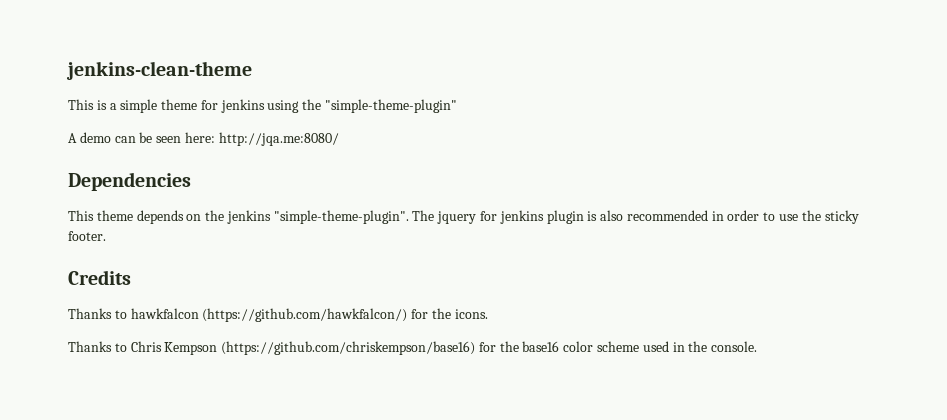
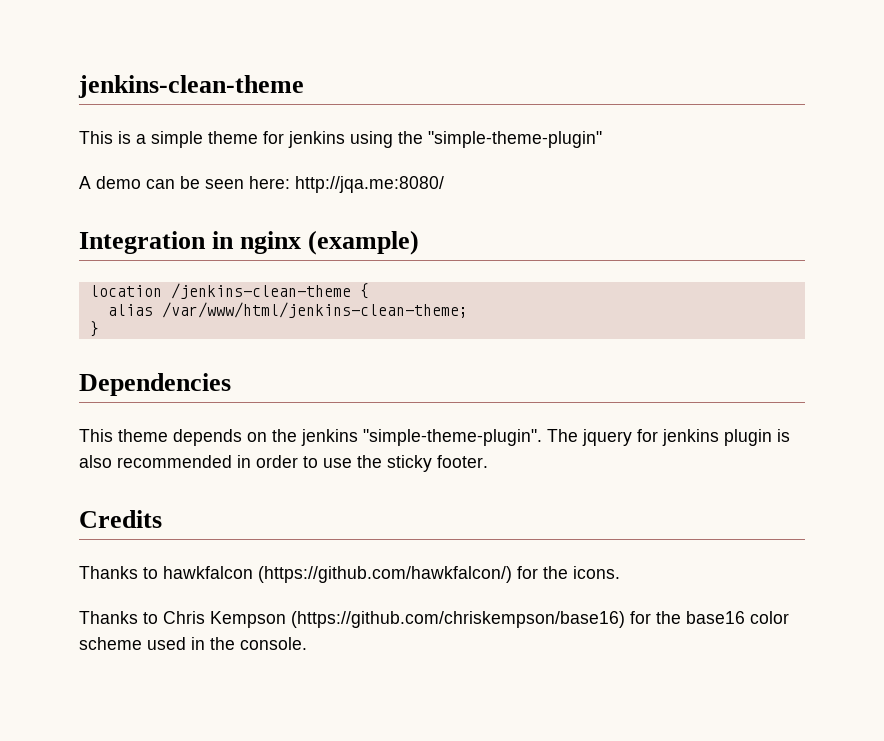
+ Integration in nginx (example)
+ location /jenkins-clean-theme {
+ alias /var/www/html/jenkins-clean-theme;
+ }

